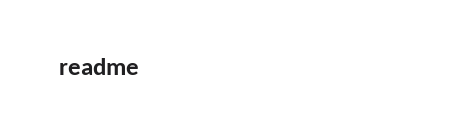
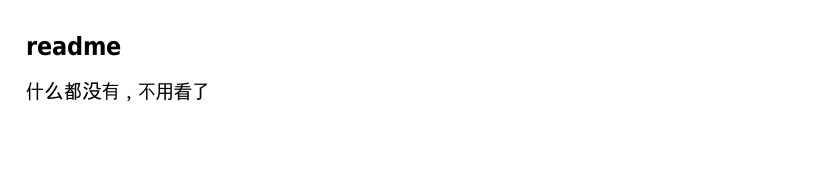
+ 什么都没有，不用看了

